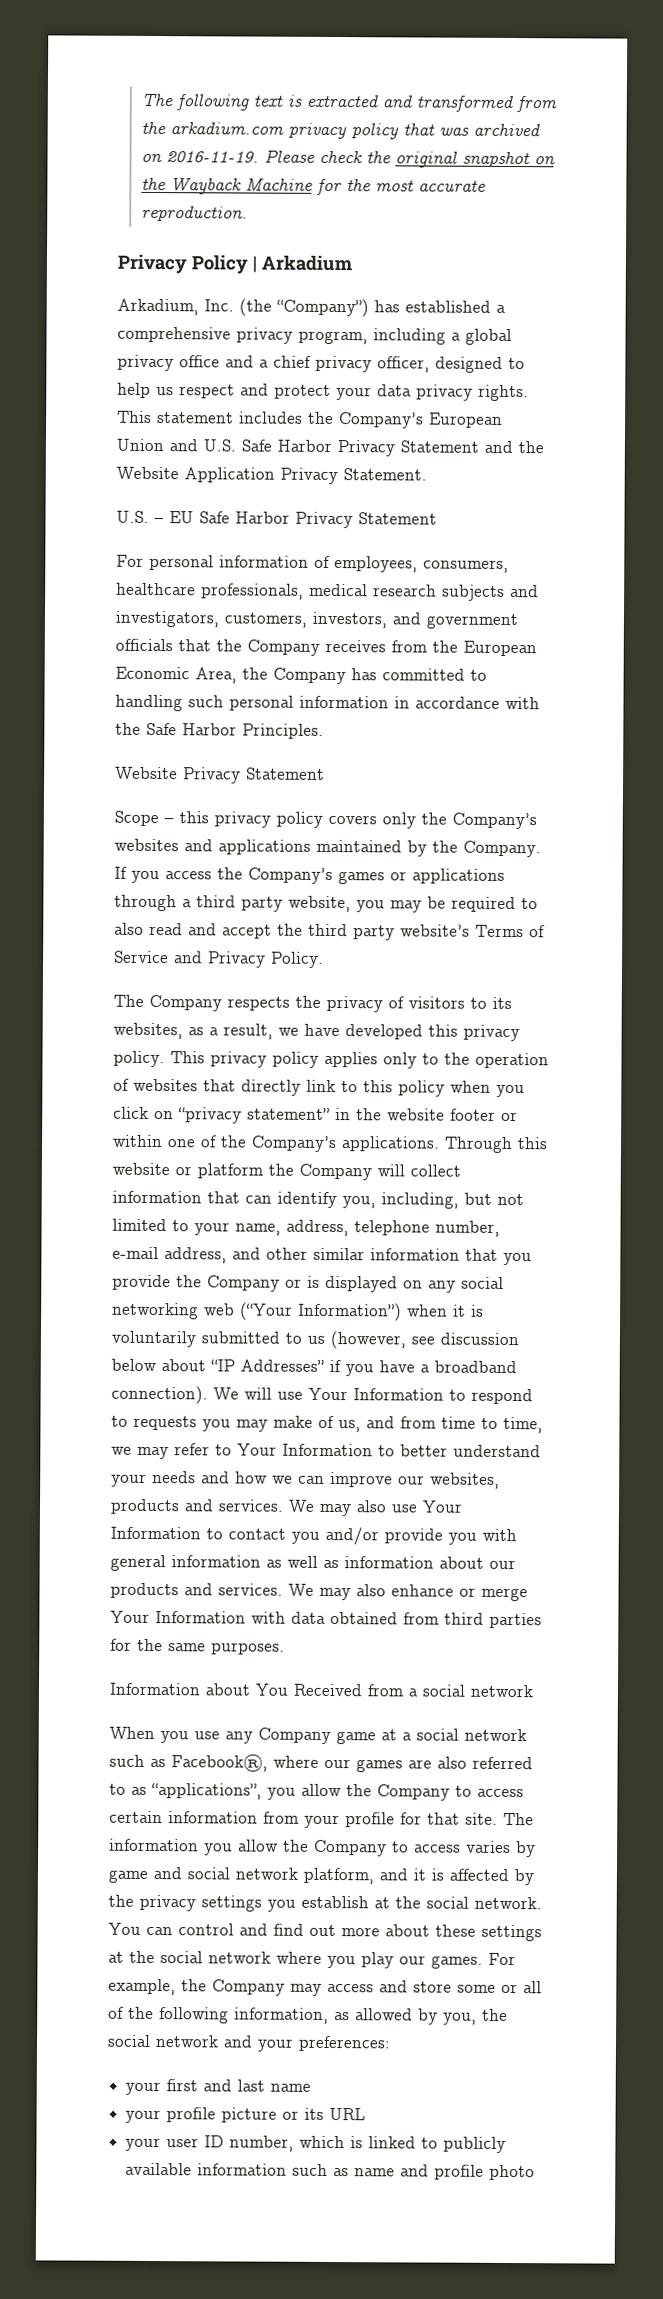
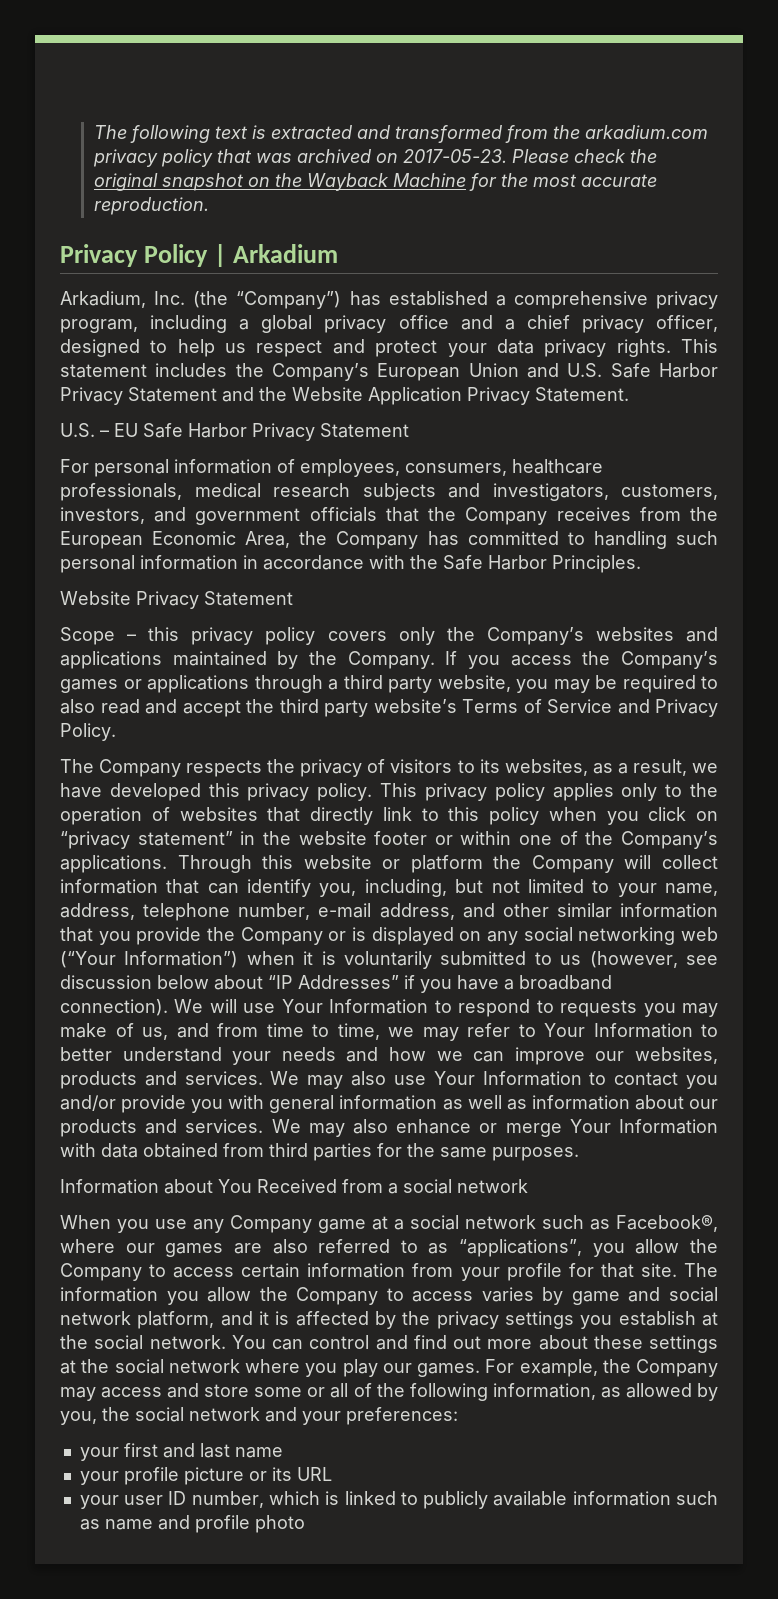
- The following text is extracted and transformed from the arkadium.com privacy policy that was archived on 2016-11-19.
+ The following text is extracted and transformed from the arkadium.com privacy policy that was archived on 2017-05-23.

